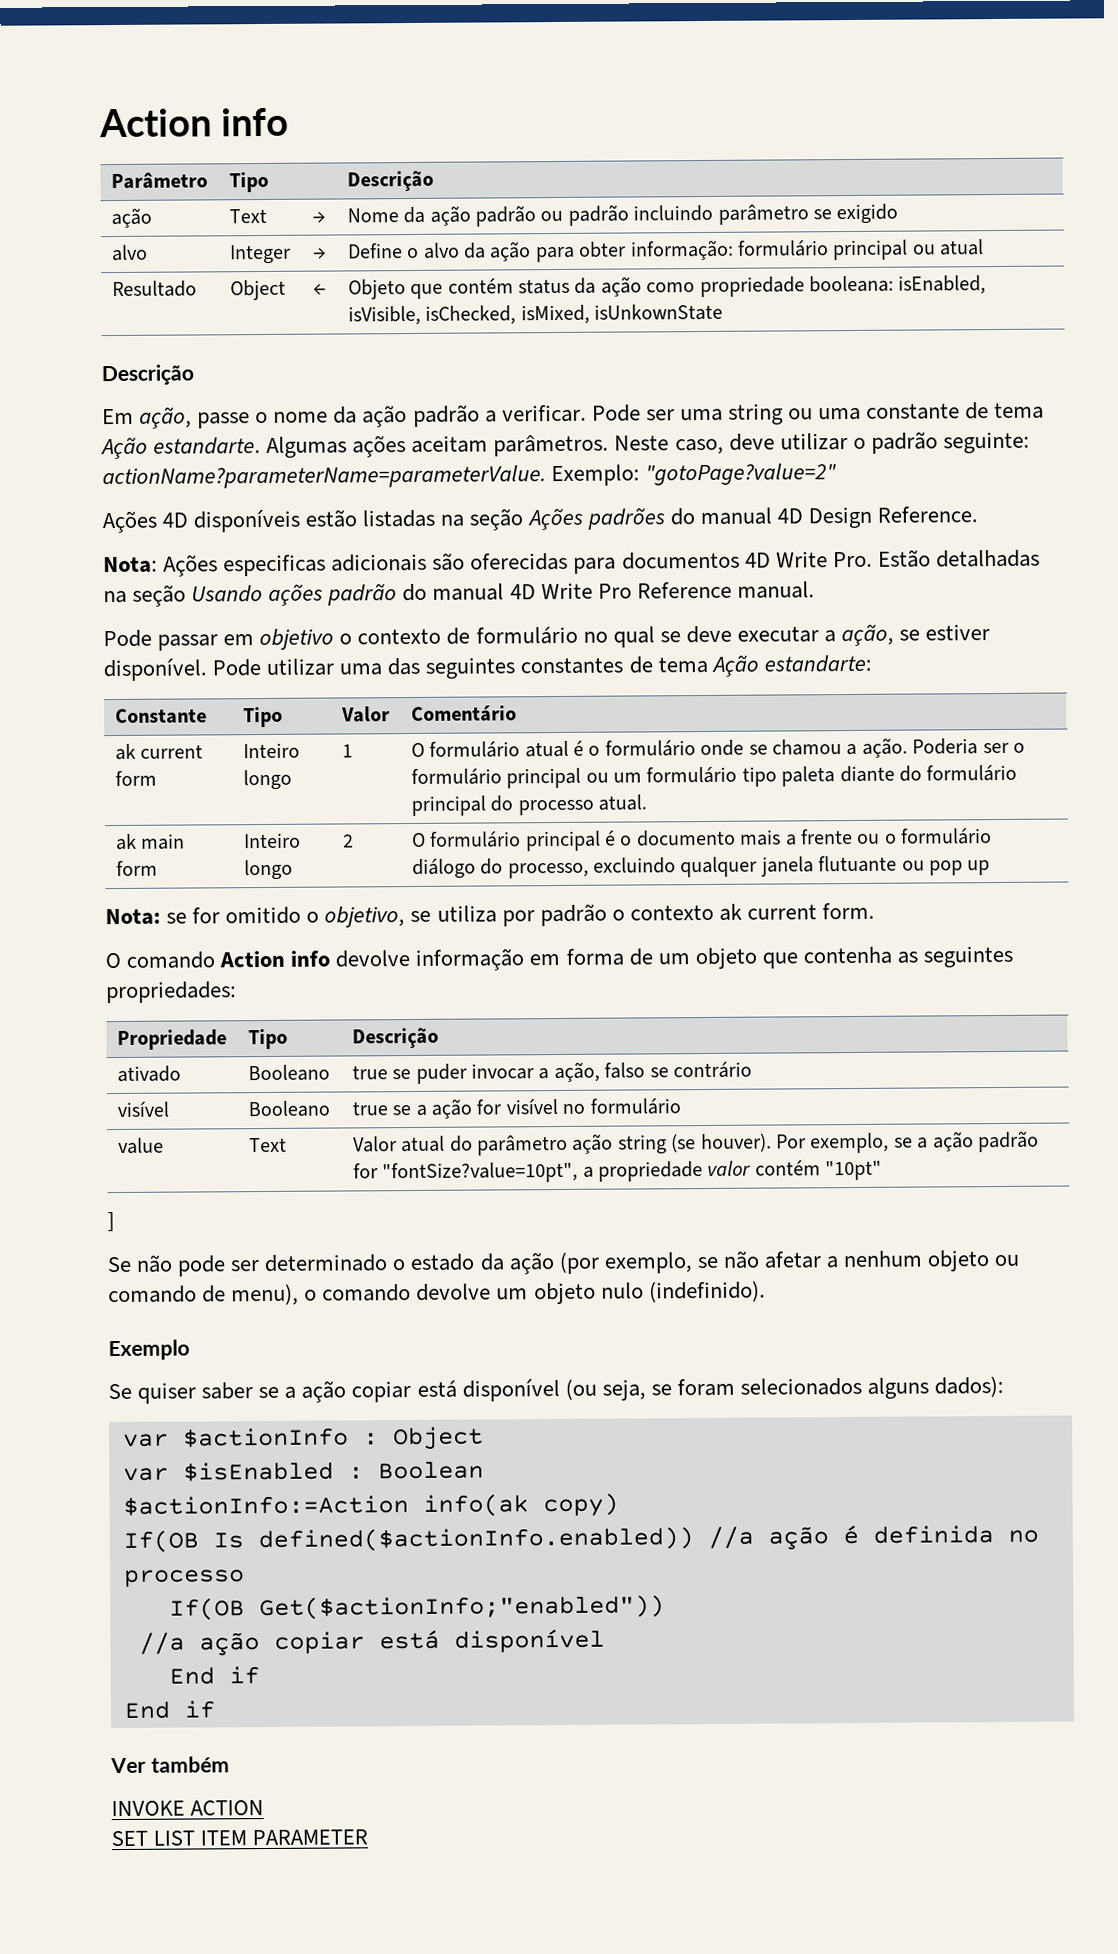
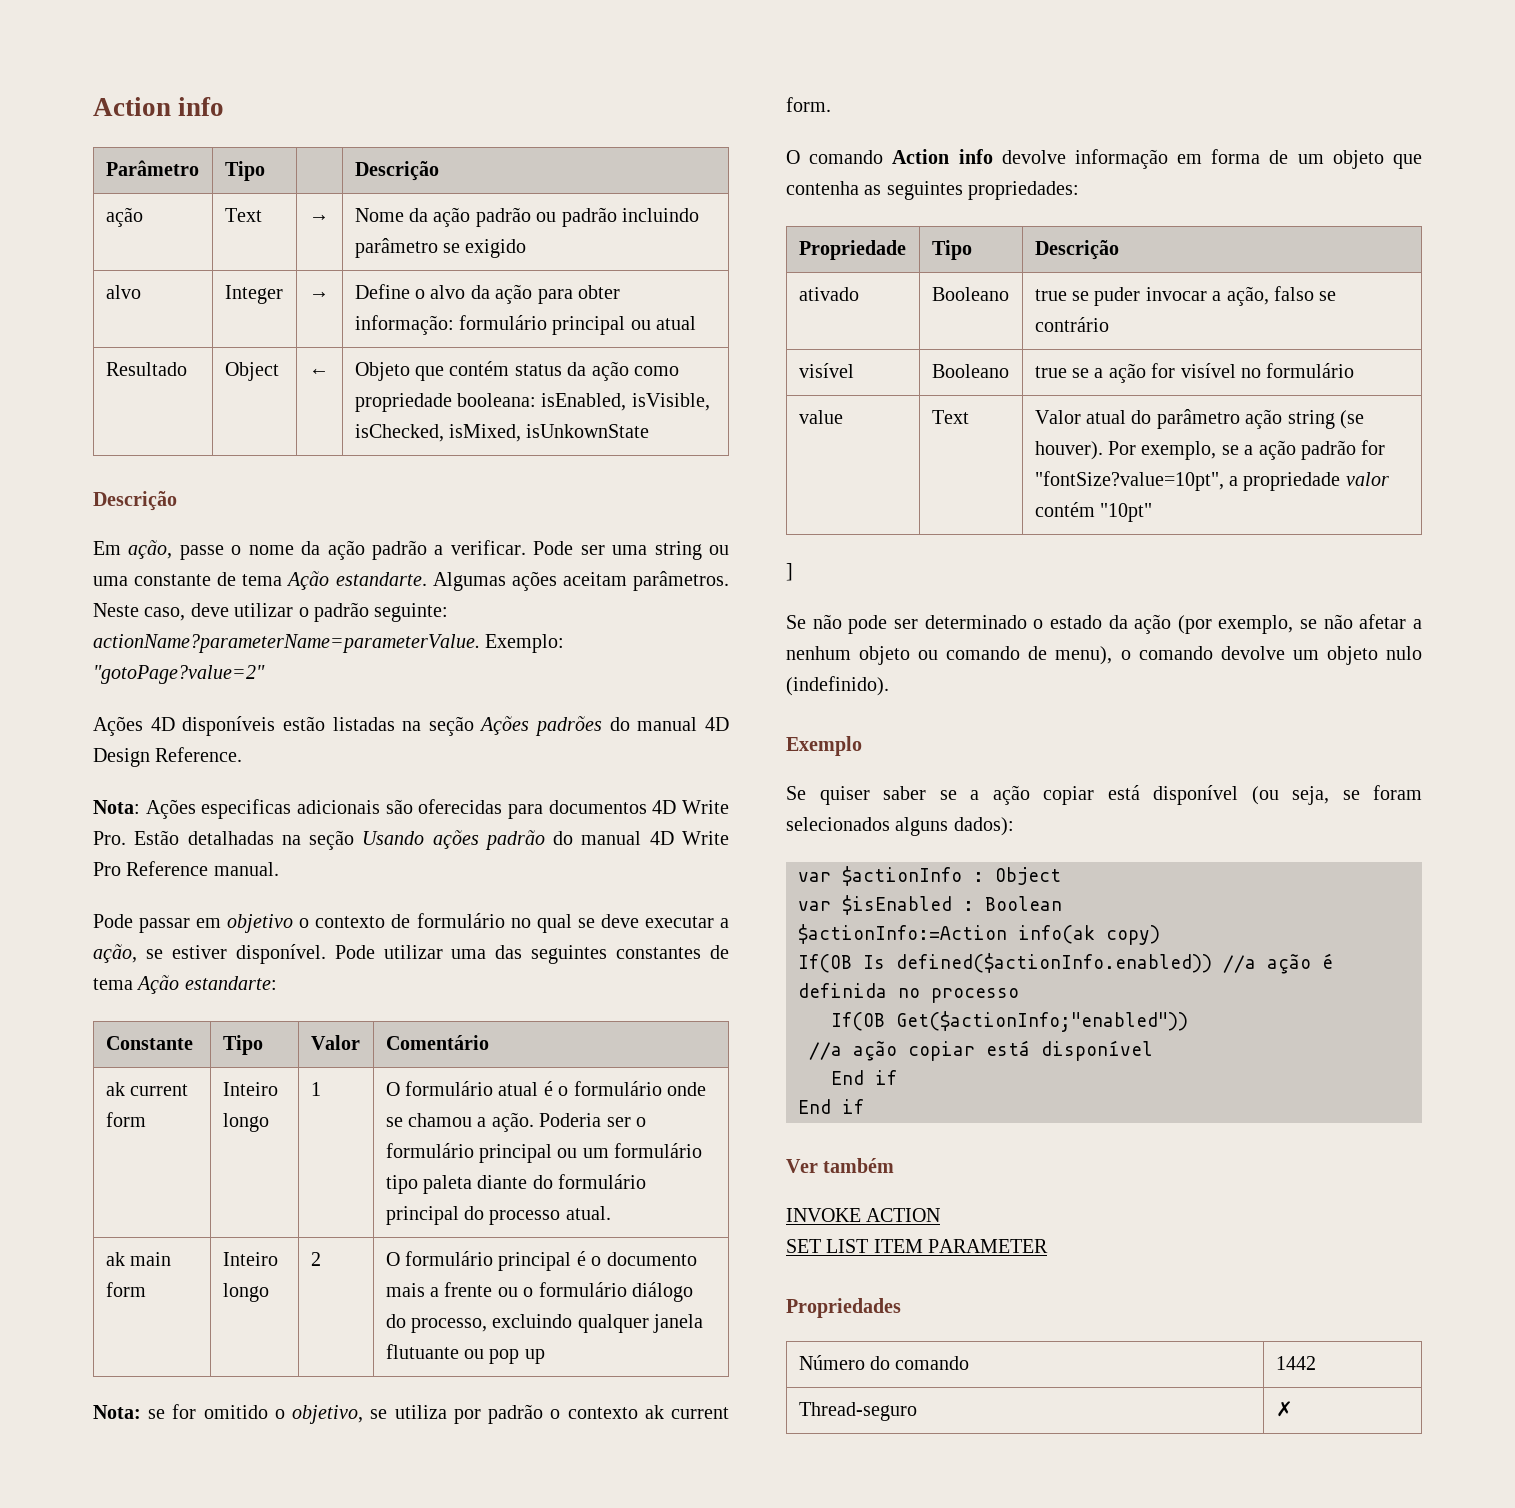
+ Propriedades
+ Número do comando | 1442
+ Thread-seguro | ✗

